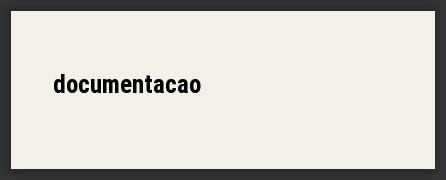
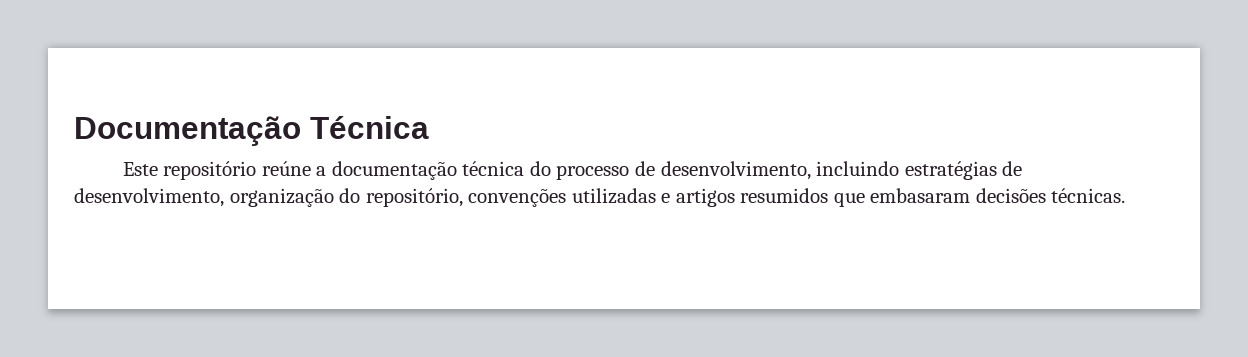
- documentacao
+ Documentação Técnica
+ Este repositório reúne a documentação técnica do processo de desenvolvimento, incluindo estratégias de desenvolvimento, organização do repositório, convenções utilizadas e artigos resumidos que embasaram decisões técnicas.

